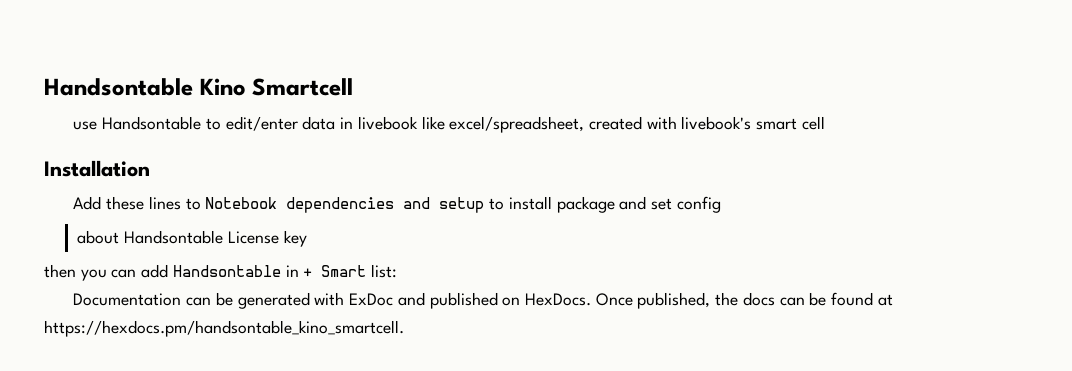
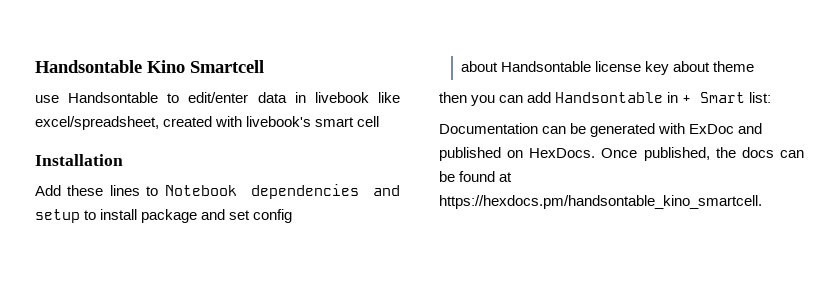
- about Handsontable License key
+ about Handsontable license key about theme

